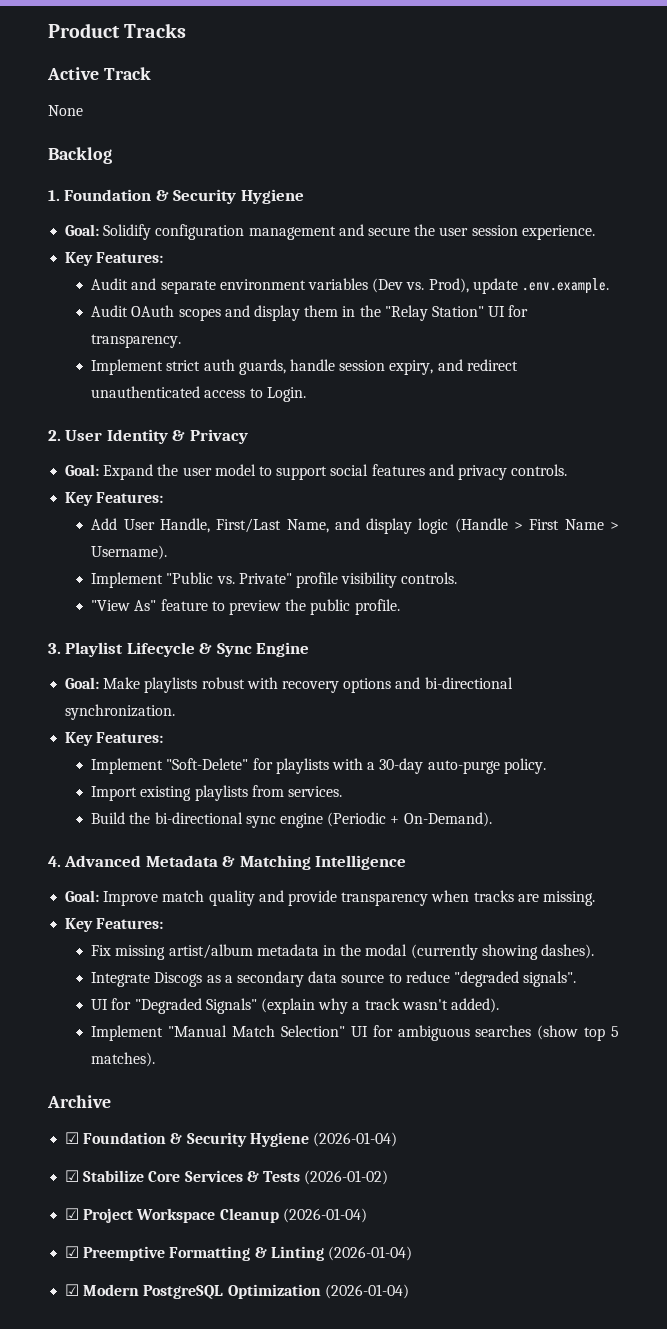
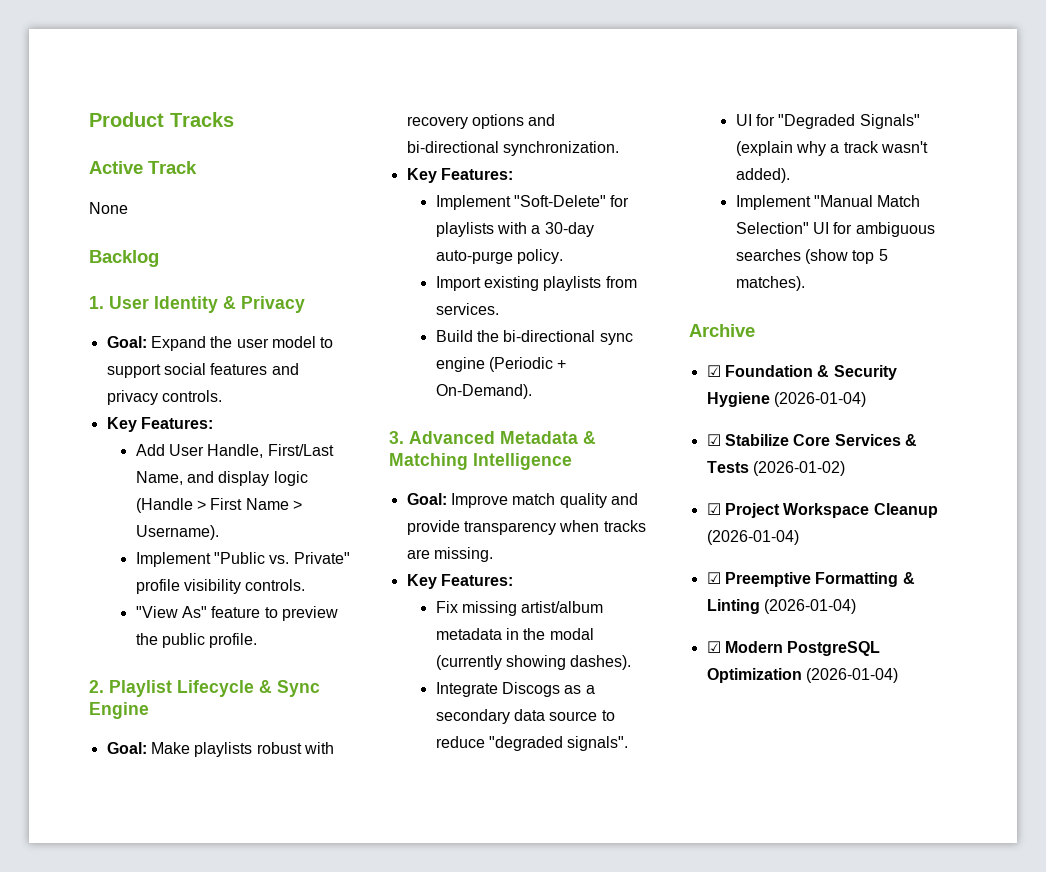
- 1. Foundation & Security Hygiene
- Goal: Solidify configuration management and secure the user session experience.
- Key Features:
- Audit and separate environment variables (Dev vs. Prod), update .env.example.
- Audit OAuth scopes and display them in the "Relay Station" UI for transparency.
- Implement strict auth guards, handle session expiry, and redirect unauthenticated access to Login.
- 2. User Identity & Privacy
+ 1. User Identity & Privacy
- 3. Playlist Lifecycle & Sync Engine
+ 2. Playlist Lifecycle & Sync Engine
- 4. Advanced Metadata & Matching Intelligence
+ 3. Advanced Metadata & Matching Intelligence

